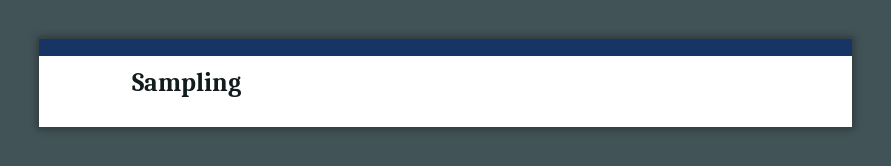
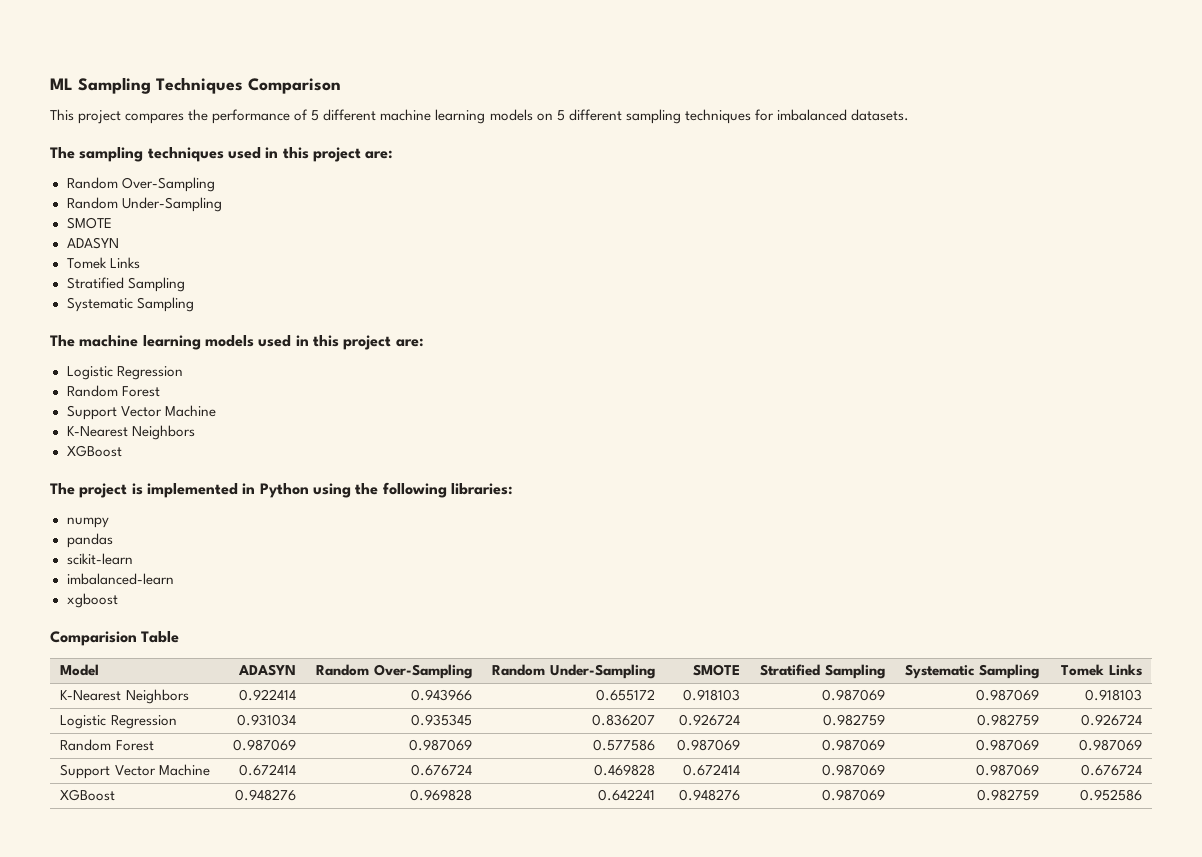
- Sampling
+ ML Sampling Techniques Comparison
+ This project compares the performance of 5 different machine learning models on 5 different sampling techniques for imbalanced datasets.
+ The sampling techniques used in this project are:
+ Random Over-Sampling
+ Random Under-Sampling
+ SMOTE
+ ADASYN
+ Tomek Links
+ Stratified Sampling
+ Systematic Sampling
+ The machine learning models used in this project are:
+ Logistic Regression
+ Random Forest
+ Support Vector Machine
+ K-Nearest Neighbors
+ XGBoost
+ The project is implemented in Python using the following libraries:
+ numpy
+ pandas
+ scikit-learn
+ imbalanced-learn
+ xgboost
+ Comparision Table
+ Model | ADASYN | Random Over-Sampling | Random Under-Sampling | SMOTE | Stratified Sampling | Systematic Sampling | Tomek Links
+ K-Nearest Neighbors | 0.922414 | 0.943966 | 0.655172 | 0.918103 | 0.987069 | 0.987069 | 0.918103
+ Logistic Regression | 0.931034 | 0.935345 | 0.836207 | 0.926724 | 0.982759 | 0.982759 | 0.926724
+ Random Forest | 0.987069 | 0.987069 | 0.577586 | 0.987069 | 0.987069 | 0.987069 | 0.987069
+ Support Vector Machine | 0.672414 | 0.676724 | 0.469828 | 0.672414 | 0.987069 | 0.987069 | 0.676724
+ XGBoost | 0.948276 | 0.969828 | 0.642241 | 0.948276 | 0.987069 | 0.982759 | 0.952586

